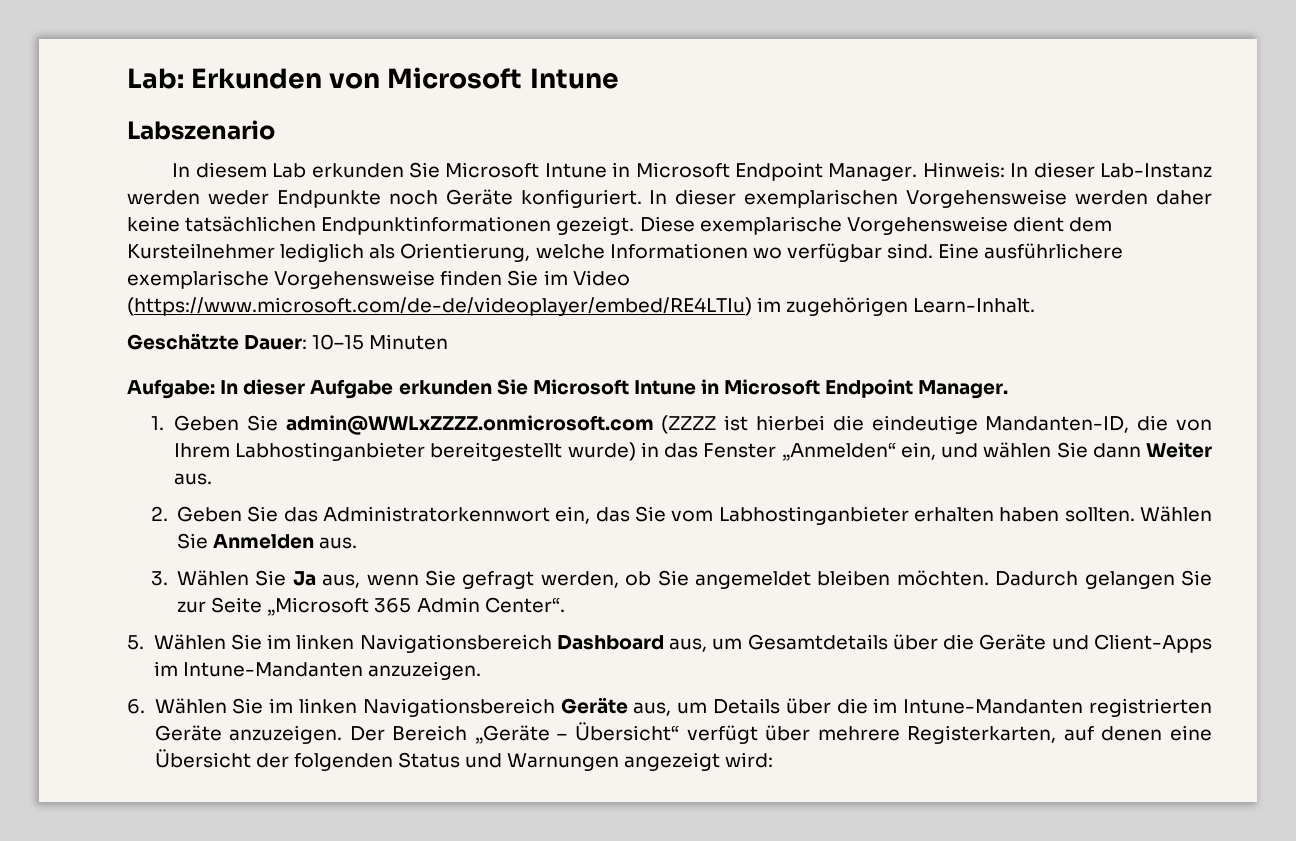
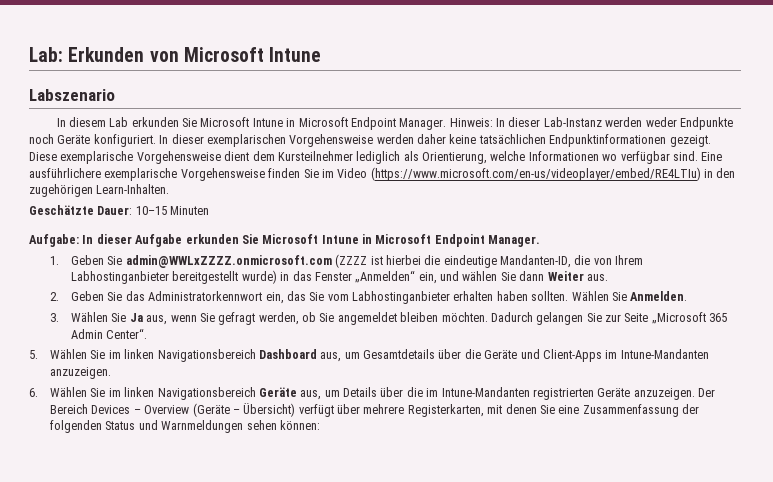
- Eine ausführlichere exemplarische Vorgehensweise finden Sie im Video (https://www.microsoft.com/de-de/videoplayer/embed/RE4LTIu) im zugehörigen Learn-Inhalt.
+ Eine ausführlichere exemplarische Vorgehensweise finden Sie im Video (https://www.microsoft.com/en-us/videoplayer/embed/RE4LTIu) in den zugehörigen Learn-Inhalten.
- Wählen Sie Anmelden aus.
+ Wählen Sie Anmelden.
- Der Bereich „Geräte – Übersicht“ verfügt über mehrere Registerkarten, auf denen eine Übersicht der folgenden Status und Warnungen angezeigt wird:
+ Der Bereich Devices – Overview (Geräte – Übersicht) verfügt über mehrere Registerkarten, mit denen Sie eine Zusammenfassung der folgenden Status und Warnmeldungen sehen können:

